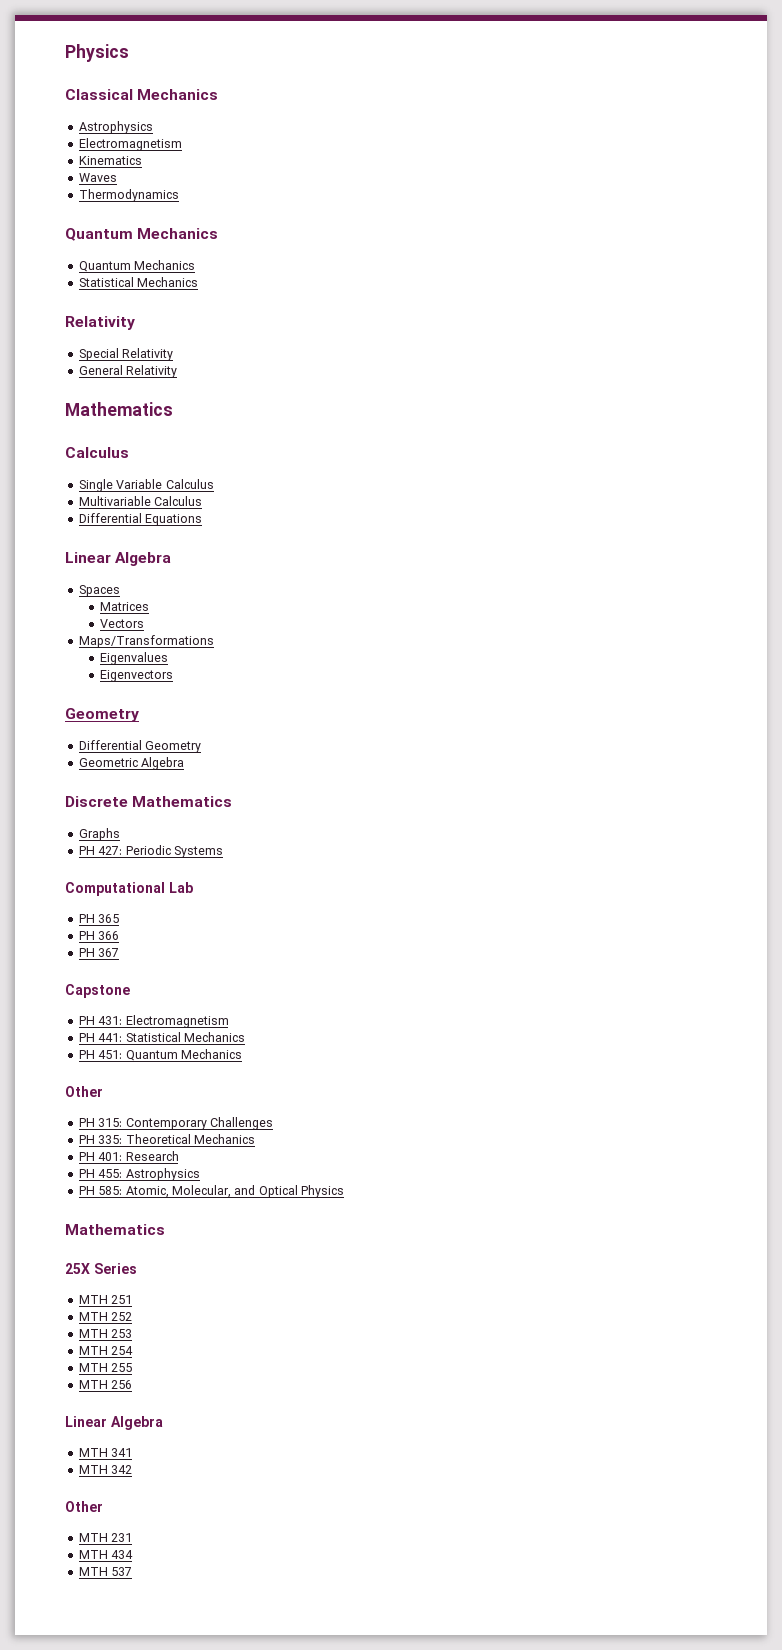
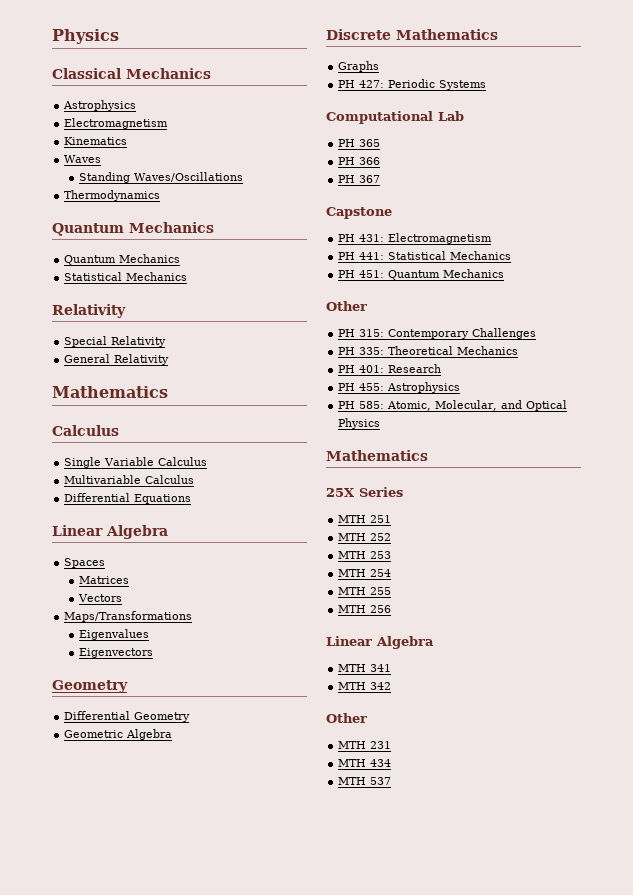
+ Standing Waves/Oscillations

